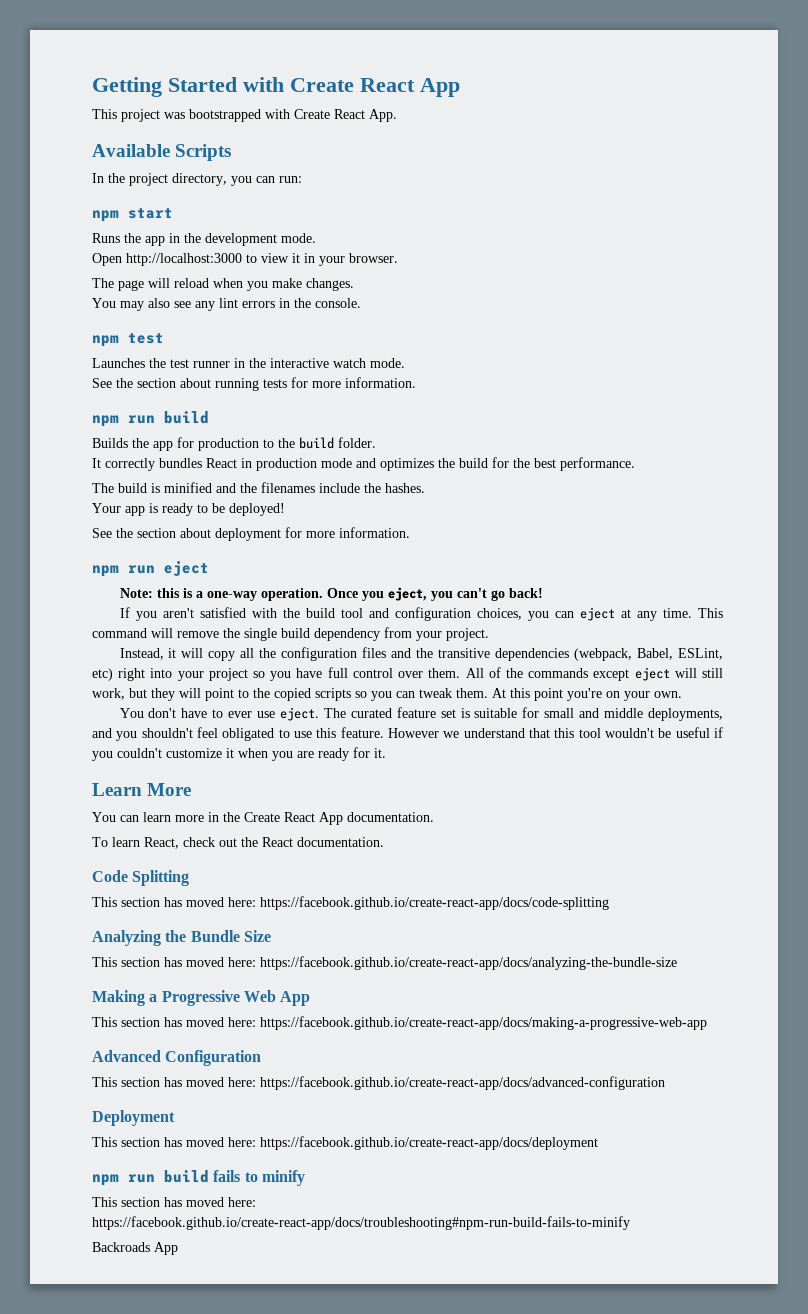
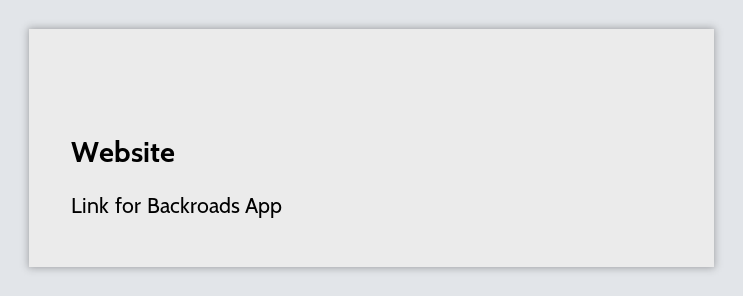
- Getting Started with Create React App
- This project was bootstrapped with Create React App.
- Available Scripts
- In the project directory, you can run:
- npm start
- Runs the app in the development mode.
- Open http://localhost:3000 to view it in your browser.
- The page will reload when you make changes.
- You may also see any lint errors in the console.
- npm test
- Launches the test runner in the interactive watch mode.
- See the section about running tests for more information.
- npm run build
- Builds the app for production to the build folder.
- It correctly bundles React in production mode and optimizes the build for the best performance.
- The build is minified and the filenames include the hashes.
- Your app is ready to be deployed!
- See the section about deployment for more information.
- npm run eject
- Note: this is a one-way operation. Once you eject, you can't go back!
- If you aren't satisfied with the build tool and configuration choices, you can eject at any time. This command will remove the single build dependency from your project.
- Instead, it will copy all the configuration files and the transitive dependencies (webpack, Babel, ESLint, etc) right into your project so you have full control over them. All of the commands except eject will still work, but they will point to the copied scripts so you can tweak them. At this point you're on your own.
- You don't have to ever use eject. The curated feature set is suitable for small and middle deployments, and you shouldn't feel obligated to use this feature. However we understand that this tool wouldn't be useful if you couldn't customize it when you are ready for it.
- Learn More
- You can learn more in the Create React App documentation.
- To learn React, check out the React documentation.
- Code Splitting
- This section has moved here: https://facebook.github.io/create-react-app/docs/code-splitting
- Analyzing the Bundle Size
- This section has moved here: https://facebook.github.io/create-react-app/docs/analyzing-the-bundle-size
- Making a Progressive Web App
- This section has moved here: https://facebook.github.io/create-react-app/docs/making-a-progressive-web-app
- Advanced Configuration
- This section has moved here: https://facebook.github.io/create-react-app/docs/advanced-configuration
- Deployment
- This section has moved here: https://facebook.github.io/create-react-app/docs/deployment
- npm run build fails to minify
- This section has moved here: https://facebook.github.io/create-react-app/docs/troubleshooting#npm-run-build-fails-to-minify
- Backroads App
+ Website
+ Link for Backroads App

